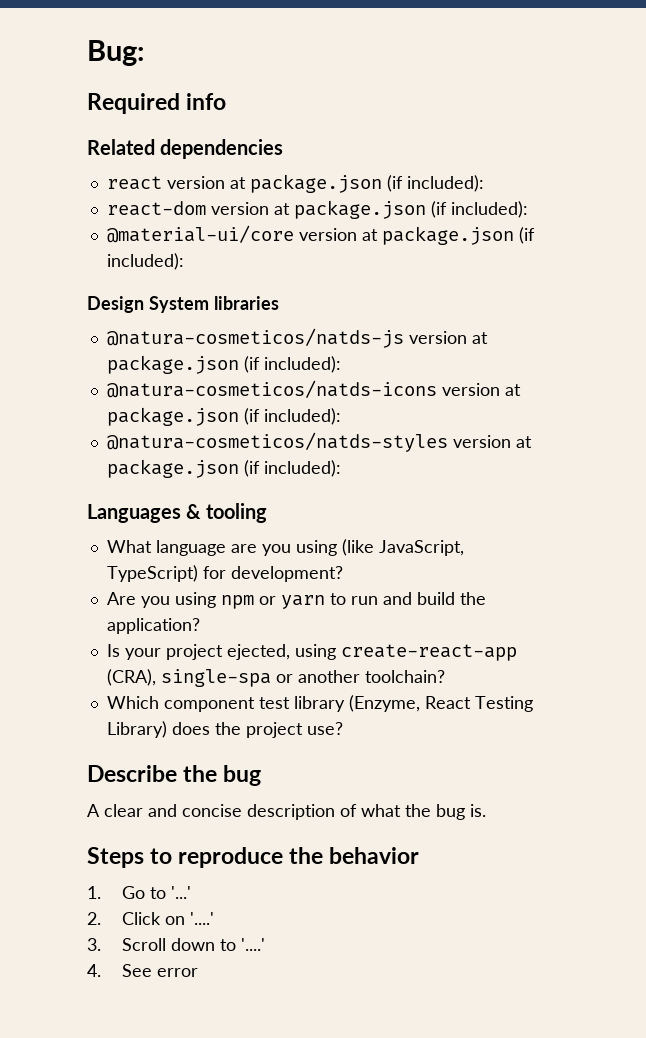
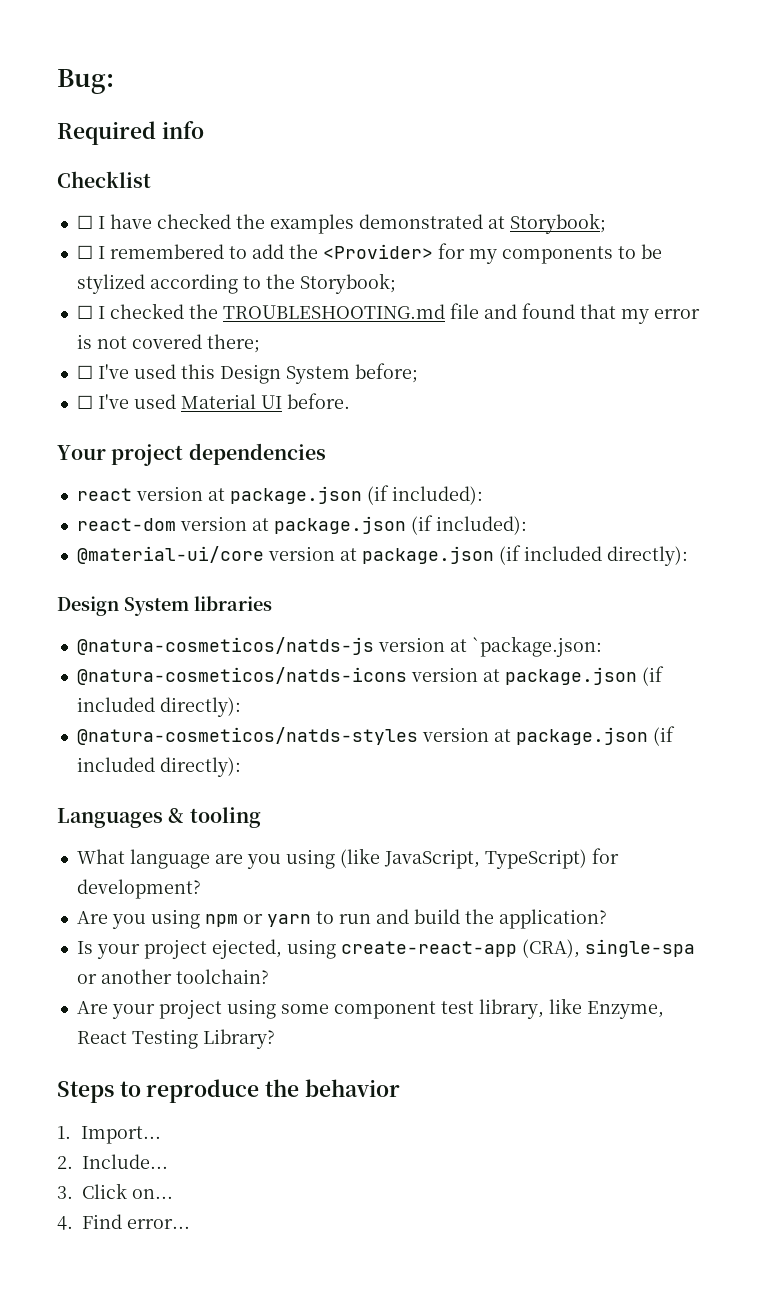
- Related dependencies
+ Checklist
+ ☐ I have checked the examples demonstrated at Storybook;
+ ☐ I remembered to add the <Provider> for my components to be stylized according to the Storybook;
+ ☐ I checked the TROUBLESHOOTING.md file and found that my error is not covered there;
+ ☐ I've used this Design System before;
+ ☐ I've used Material UI before.
+ Your project dependencies
- @material-ui/core version at package.json (if included):
+ @material-ui/core version at package.json (if included directly):
- @natura-cosmeticos/natds-js version at package.json (if included):
+ @natura-cosmeticos/natds-js version at `package.json:
- @natura-cosmeticos/natds-icons version at package.json (if included):
+ @natura-cosmeticos/natds-icons version at package.json (if included directly):
- @natura-cosmeticos/natds-styles version at package.json (if included):
+ @natura-cosmeticos/natds-styles version at package.json (if included directly):
- Which component test library (Enzyme, React Testing Library) does the project use?
- Describe the bug
- A clear and concise description of what the bug is.
+ Are your project using some component test library, like Enzyme, React Testing Library?
- 1. Go to '...'
- 2. Click on '....'
- 3. Scroll down to '....'
- 4. See error
+ 1. Import...
+ 2. Include...
+ 3. Click on...
+ 4. Find error...

